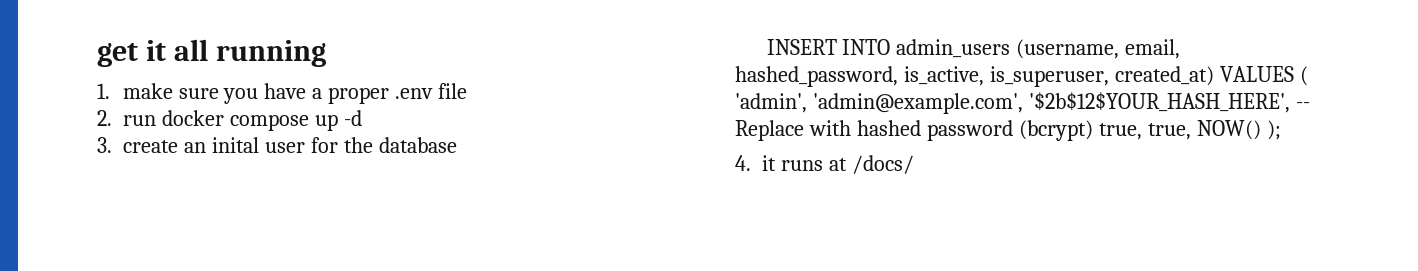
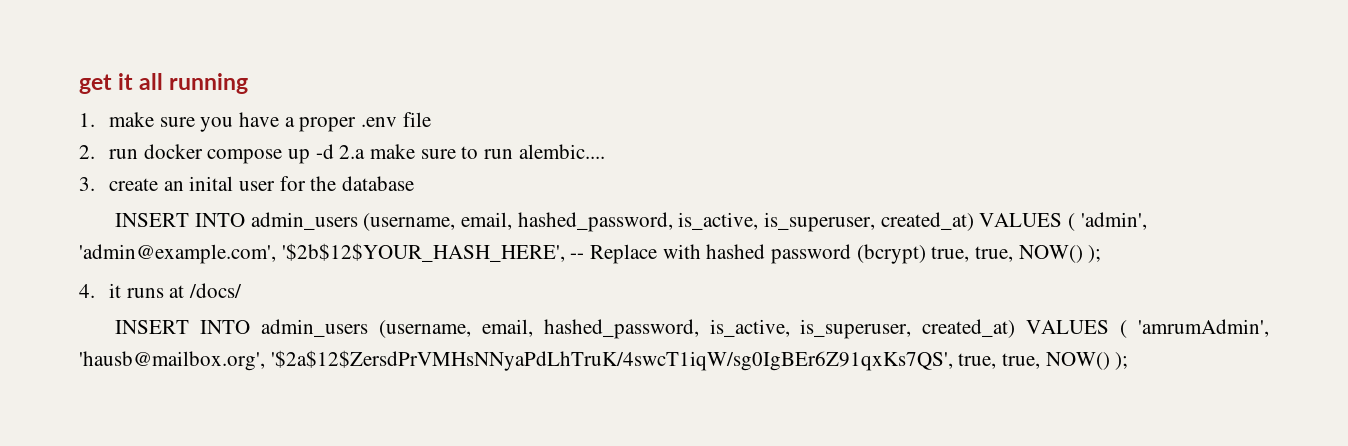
- 2. run docker compose up -d
+ 2. run docker compose up -d 2.a make sure to run alembic....
+ INSERT INTO admin_users (username, email, hashed_password, is_active, is_superuser, created_at) VALUES ( 'amrumAdmin', 'hausb@mailbox.org', '$2a$12$ZersdPrVMHsNNyaPdLhTruK/4swcT1iqW/sg0IgBEr6Z91qxKs7QS', true, true, NOW() );

